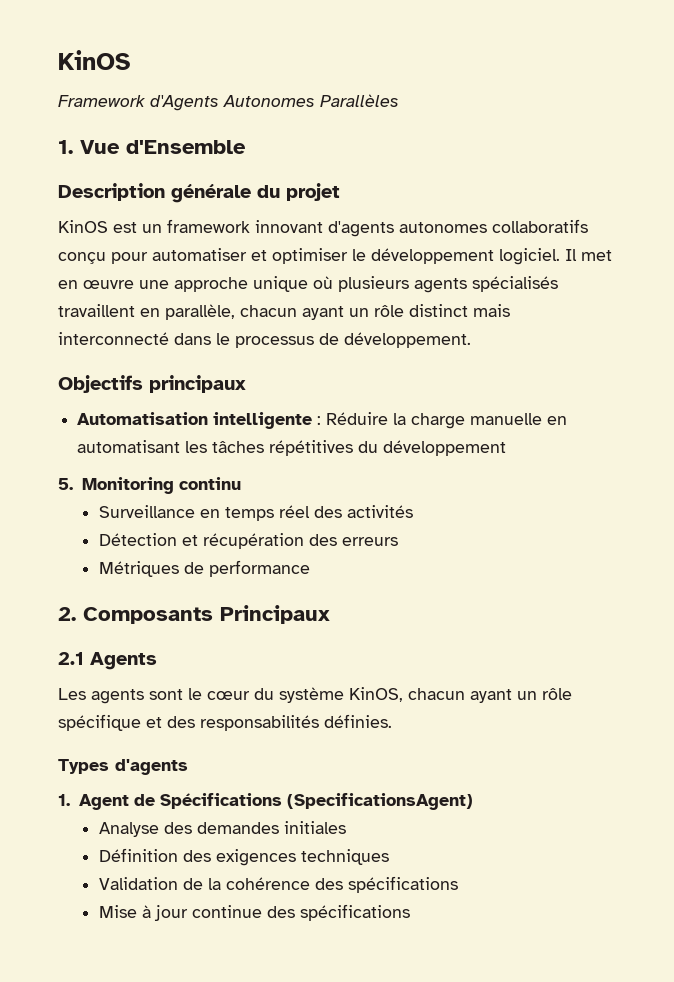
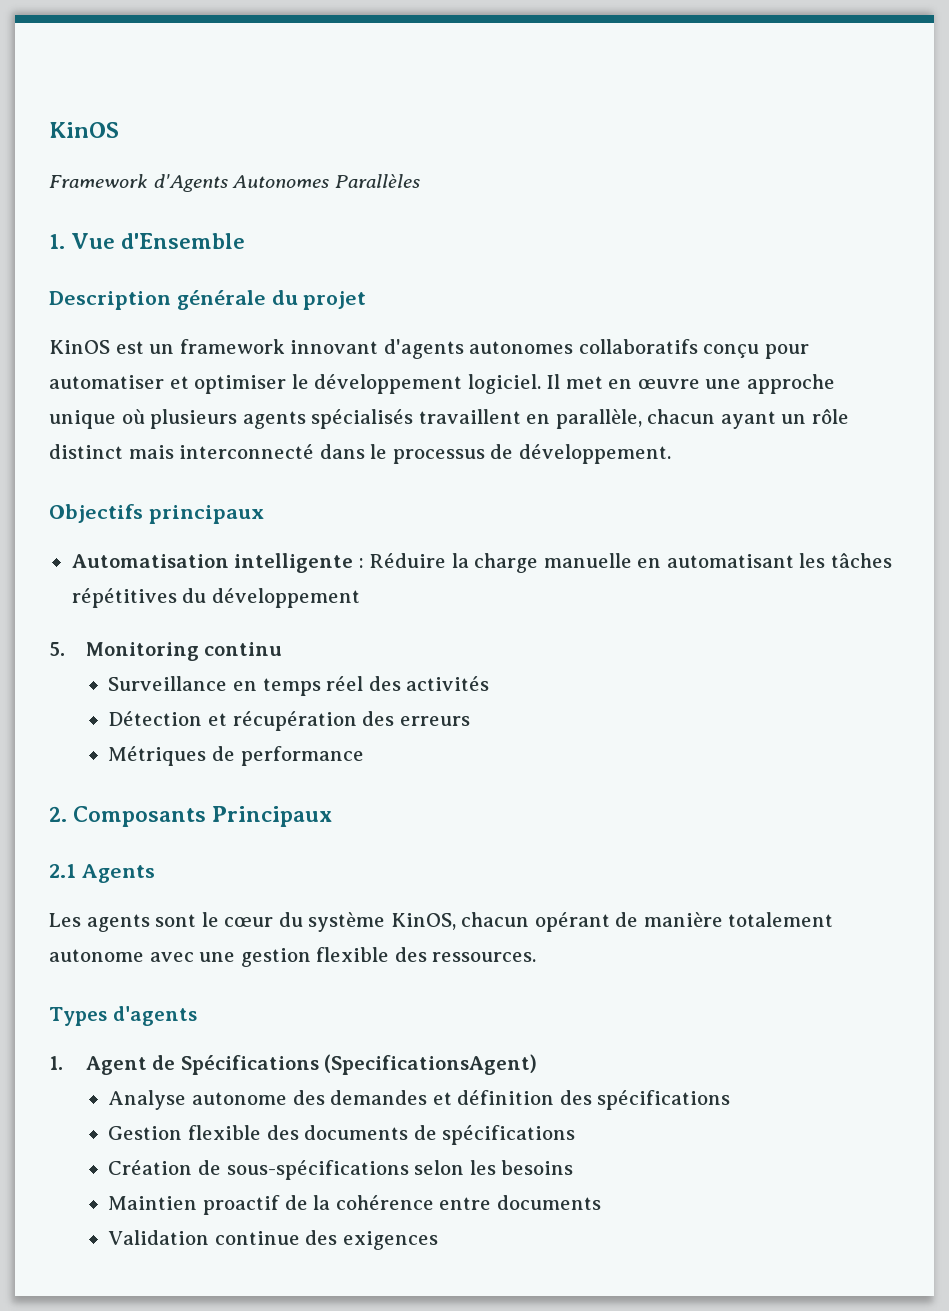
- Les agents sont le cœur du système KinOS, chacun ayant un rôle spécifique et des responsabilités définies.
+ Les agents sont le cœur du système KinOS, chacun opérant de manière totalement autonome avec une gestion flexible des ressources.
- Analyse des demandes initiales
- Définition des exigences techniques
- Validation de la cohérence des spécifications
- Mise à jour continue des spécifications
+ Analyse autonome des demandes et définition des spécifications
+ Gestion flexible des documents de spécifications
+ Création de sous-spécifications selon les besoins
+ Maintien proactif de la cohérence entre documents
+ Validation continue des exigences

